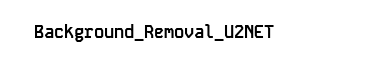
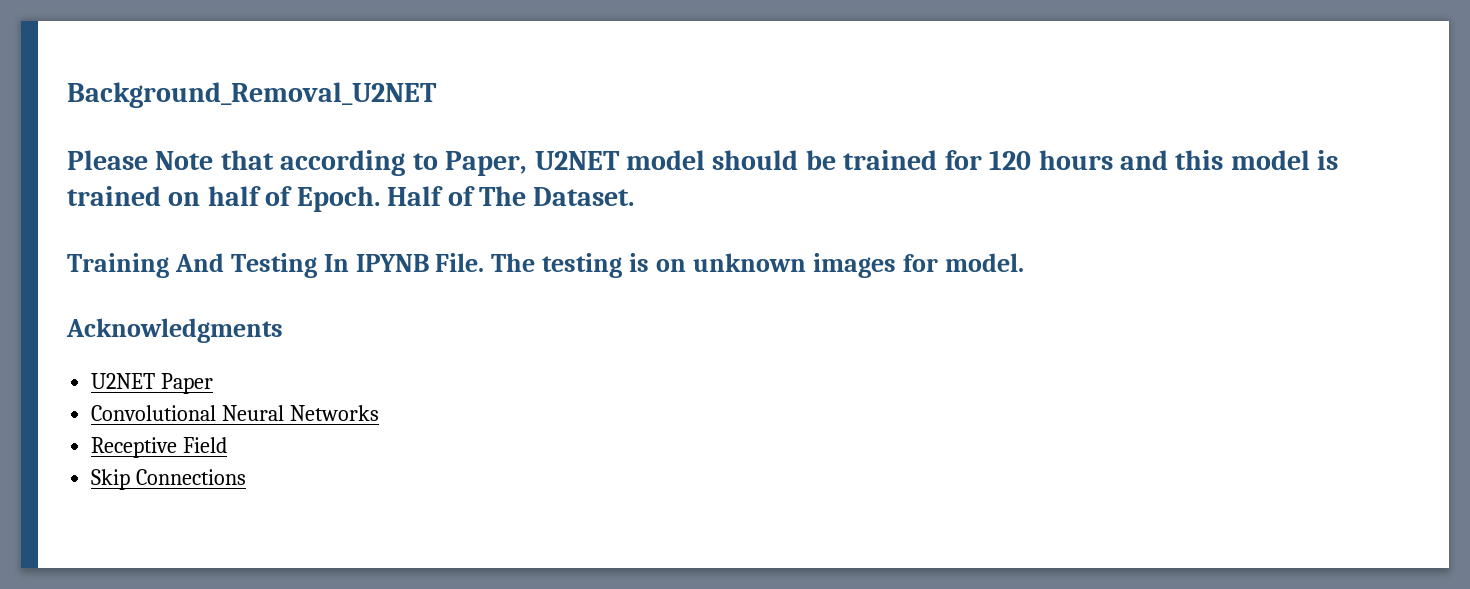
+ Please Note that according to Paper, U2NET model should be trained for 120 hours and this model is trained on half of Epoch. Half of The Dataset.
+ Training And Testing In IPYNB File. The testing is on unknown images for model.
+ Acknowledgments
+ U2NET Paper
+ Convolutional Neural Networks
+ Receptive Field
+ Skip Connections

